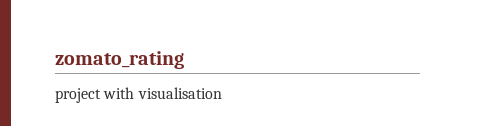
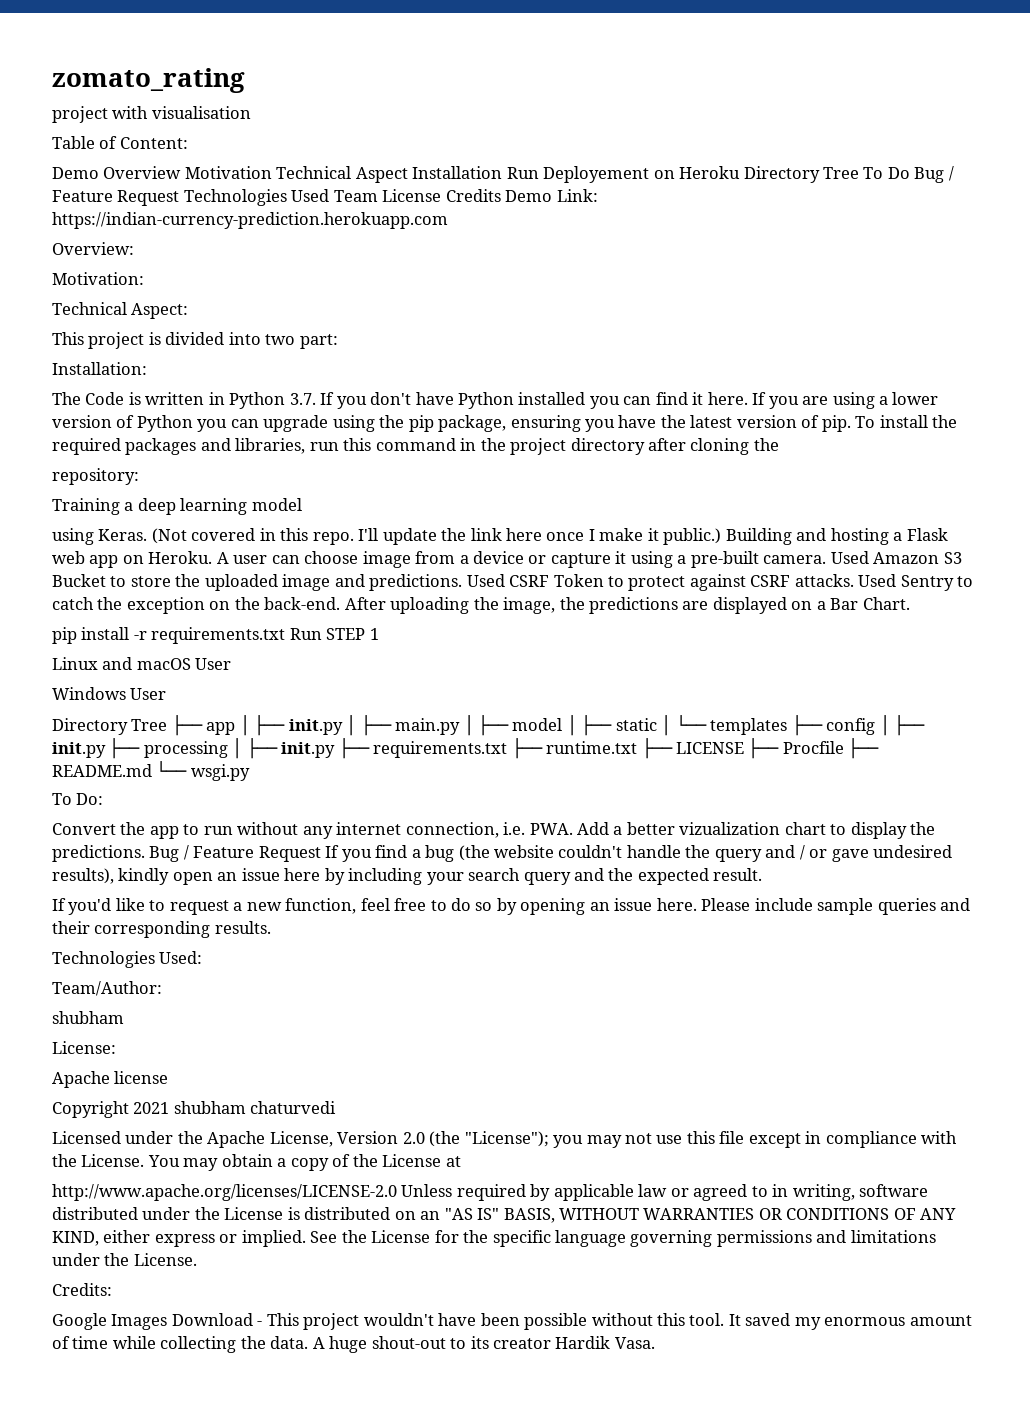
+ Table of Content:
+ Demo Overview Motivation Technical Aspect Installation Run Deployement on Heroku Directory Tree To Do Bug / Feature Request Technologies Used Team License Credits Demo Link: https://indian-currency-prediction.herokuapp.com
+ Overview:
+ Motivation:
+ Technical Aspect:
+ This project is divided into two part:
+ Installation:
+ The Code is written in Python 3.7. If you don't have Python installed you can find it here. If you are using a lower version of Python you can upgrade using the pip package, ensuring you have the latest version of pip. To install the required packages and libraries, run this command in the project directory after cloning the
+ repository:
+ Training a deep learning model
+ using Keras. (Not covered in this repo. I'll update the link here once I make it public.) Building and hosting a Flask web app on Heroku. A user can choose image from a device or capture it using a pre-built camera. Used Amazon S3 Bucket to store the uploaded image and predictions. Used CSRF Token to protect against CSRF attacks. Used Sentry to catch the exception on the back-end. After uploading the image, the predictions are displayed on a Bar Chart.
+ pip install -r requirements.txt Run STEP 1
+ Linux and macOS User
+ Windows User
+ Directory Tree ├── app │ ├── init.py │ ├── main.py │ ├── model │ ├── static │ └── templates ├── config │ ├── init.py ├── processing │ ├── init.py ├── requirements.txt ├── runtime.txt ├── LICENSE ├── Procfile ├── README.md └── wsgi.py
+ To Do:
+ Convert the app to run without any internet connection, i.e. PWA. Add a better vizualization chart to display the predictions. Bug / Feature Request If you find a bug (the website couldn't handle the query and / or gave undesired results), kindly open an issue here by including your search query and the expected result.
+ If you'd like to request a new function, feel free to do so by opening an issue here. Please include sample queries and their corresponding results.
+ Technologies Used:
+ Team/Author:
+ shubham
+ License:
+ Apache license
+ Copyright 2021 shubham chaturvedi
+ Licensed under the Apache License, Version 2.0 (the "License"); you may not use this file except in compliance with the License. You may obtain a copy of the License at
+ http://www.apache.org/licenses/LICENSE-2.0 Unless required by applicable law or agreed to in writing, software distributed under the License is distributed on an "AS IS" BASIS, WITHOUT WARRANTIES OR CONDITIONS OF ANY KIND, either express or implied. See the License for the specific language governing permissions and limitations under the License.
+ Credits:
+ Google Images Download - This project wouldn't have been possible without this tool. It saved my enormous amount of time while collecting the data. A huge shout-out to its creator Hardik Vasa.

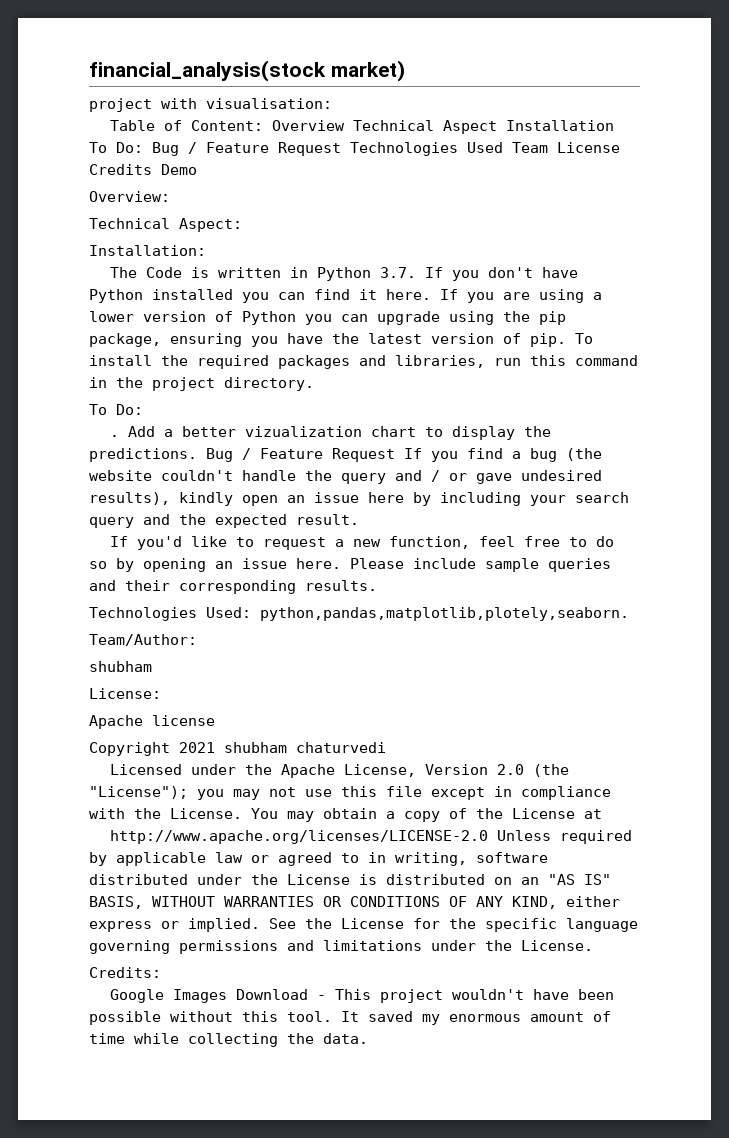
- zomato_rating
+ financial_analysis(stock market)
- project with visualisation
+ project with visualisation:
- Table of Content:
- Demo Overview Motivation Technical Aspect Installation Run Deployement on Heroku Directory Tree To Do Bug / Feature Request Technologies Used Team License Credits Demo Link: https://indian-currency-prediction.herokuapp.com
+ Table of Content: Overview Technical Aspect Installation To Do: Bug / Feature Request Technologies Used Team License Credits Demo
- Motivation:
- This project is divided into two part:
- To install the required packages and libraries, run this command in the project directory after cloning the
- repository:
- Training a deep learning model
- using Keras. (Not covered in this repo. I'll update the link here once I make it public.) Building and hosting a Flask web app on Heroku. A user can choose image from a device or capture it using a pre-built camera. Used Amazon S3 Bucket to store the uploaded image and predictions. Used CSRF Token to protect against CSRF attacks. Used Sentry to catch the exception on the back-end. After uploading the image, the predictions are displayed on a Bar Chart.
- pip install -r requirements.txt Run STEP 1
- Linux and macOS User
- Windows User
- Directory Tree ├── app │ ├── init.py │ ├── main.py │ ├── model │ ├── static │ └── templates ├── config │ ├── init.py ├── processing │ ├── init.py ├── requirements.txt ├── runtime.txt ├── LICENSE ├── Procfile ├── README.md └── wsgi.py
+ To install the required packages and libraries, run this command in the project directory.
  To Do:
- Convert the app to run without any internet connection, i.e. PWA. Add a better vizualization chart to display the predictions.
+ . Add a better vizualization chart to display the predictions.
- Technologies Used:
+ Technologies Used: python,pandas,matplotlib,plotely,seaborn.
- A huge shout-out to its creator Hardik Vasa.

